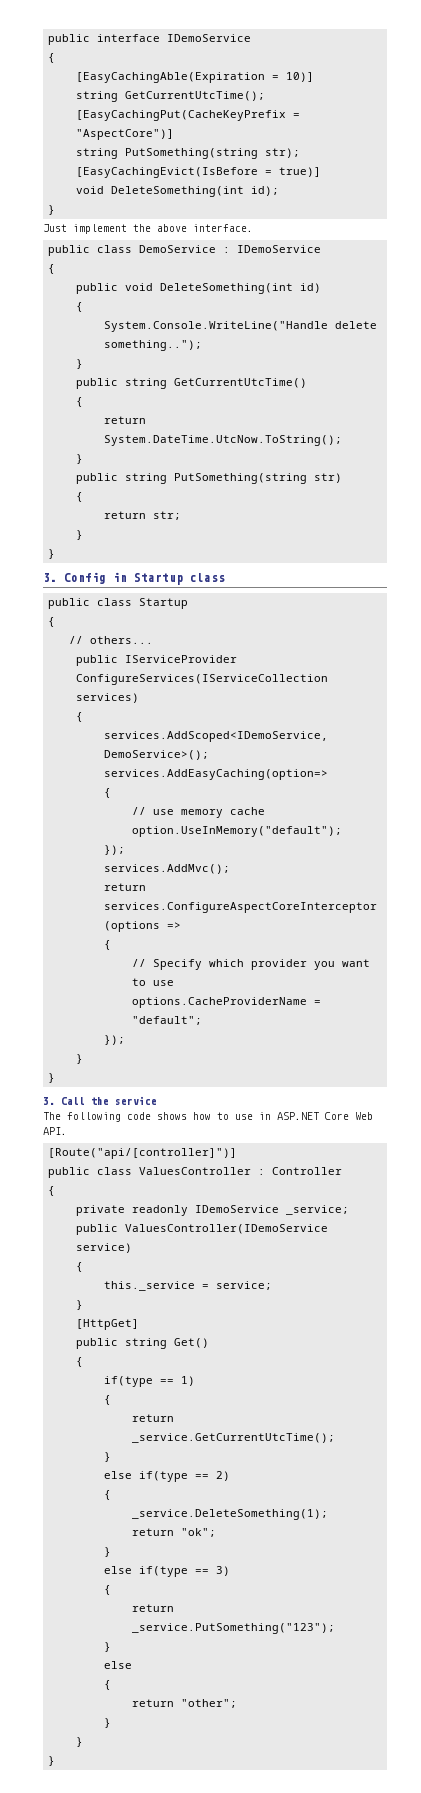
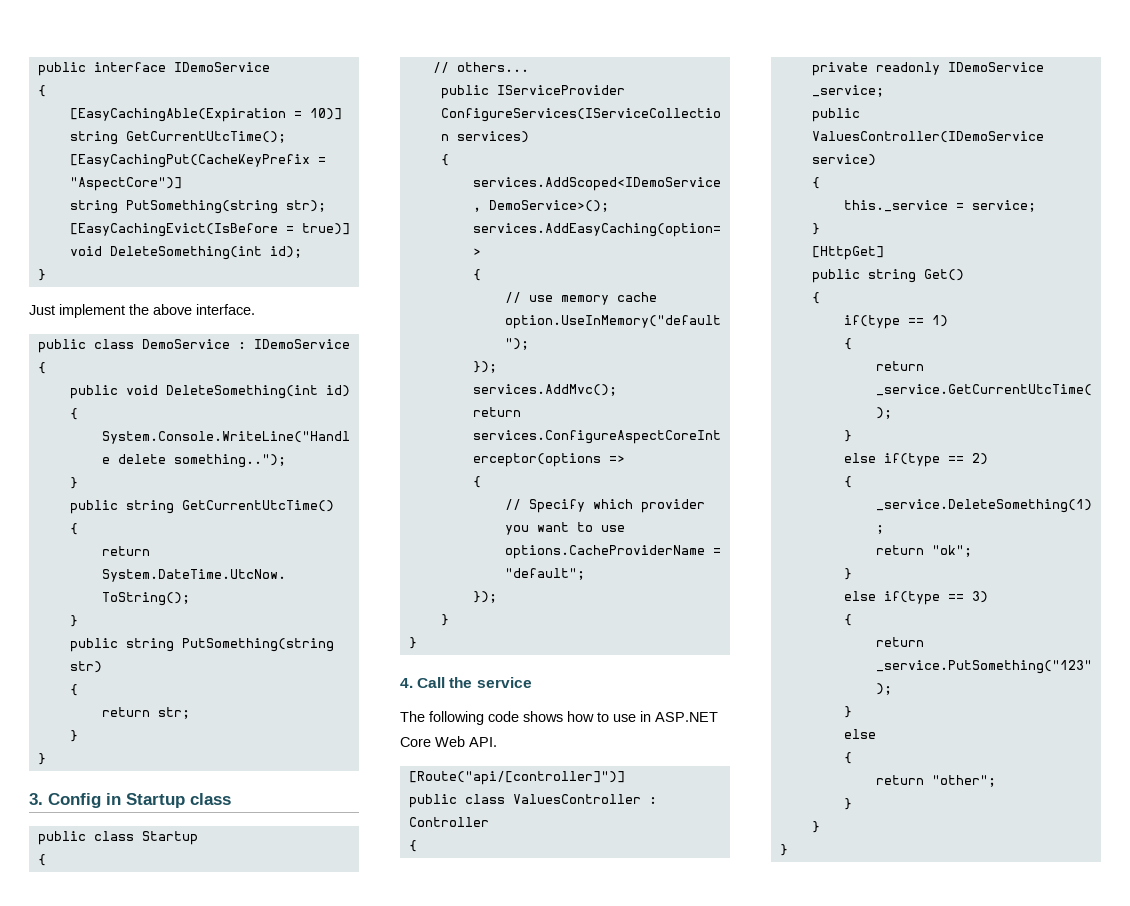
- 3. Call the service
+ 4. Call the service

